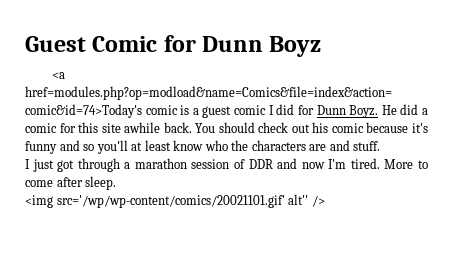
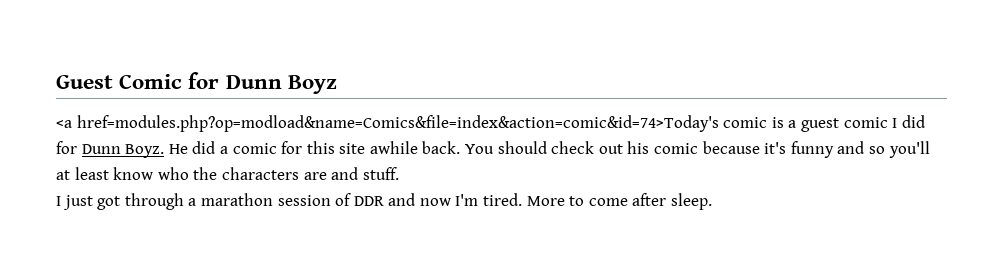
- <img src='/wp/wp-content/comics/20021101.gif' alt'' />

